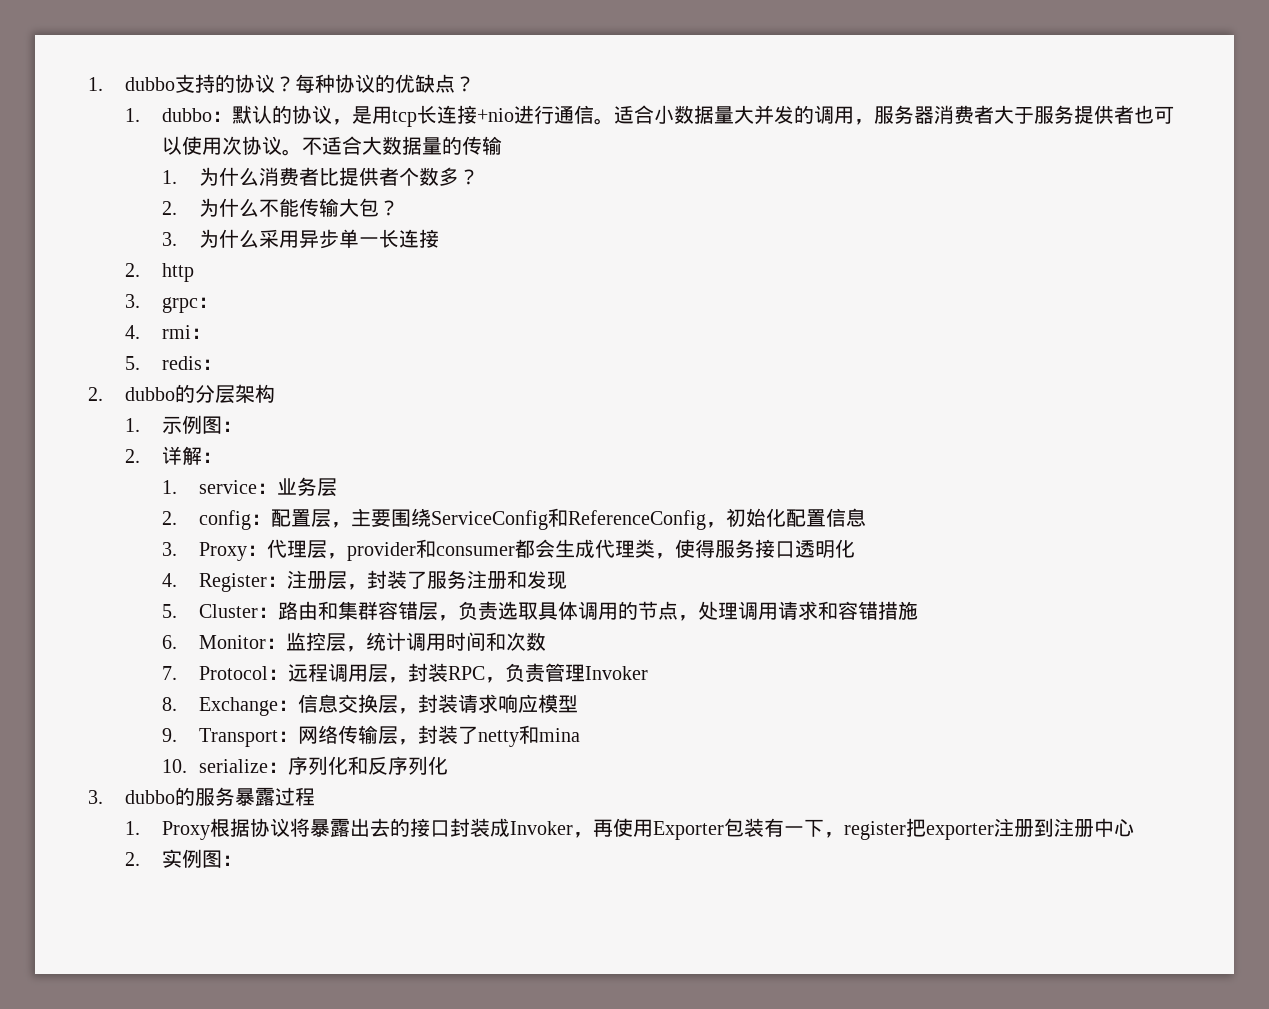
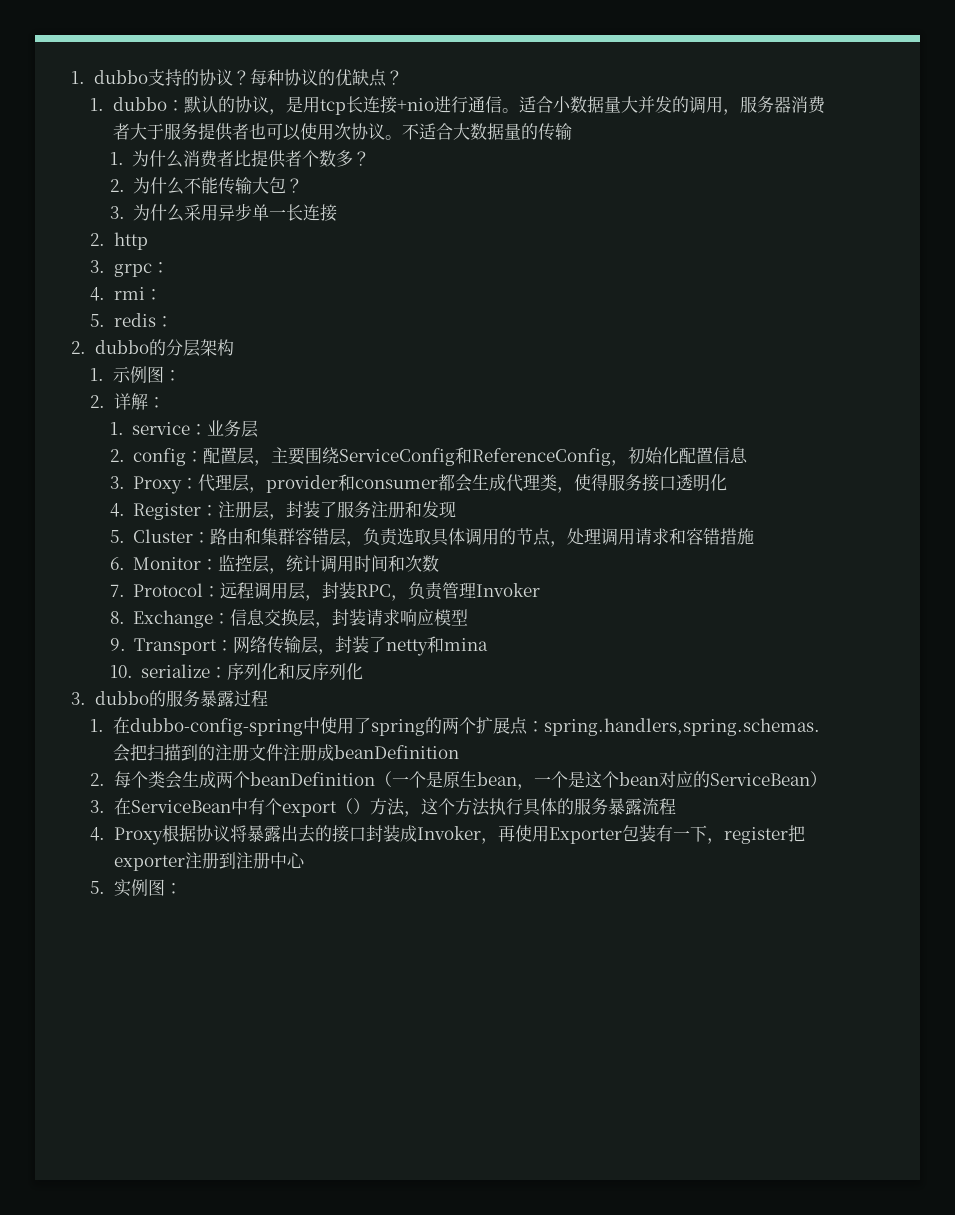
- 1. Proxy根据协议将暴露出去的接口封装成Invoker，再使用Exporter包装有一下，register把exporter注册到注册中心
+ 1.在dubbo-config-spring中使用了spring的两个扩展点：spring.handlers,spring.schemas.会把扫描到的注册文件注册成beanDefinition
+ 2.每个类会生成两个beanDefinition（一个是原生bean，一个是这个bean对应的ServiceBean）
+ 3.在ServiceBean中有个export（）方法，这个方法执行具体的服务暴露流程
+ 4. Proxy根据协议将暴露出去的接口封装成Invoker，再使用Exporter包装有一下，register把exporter注册到注册中心
- 2.实例图：
+ 5.实例图：

